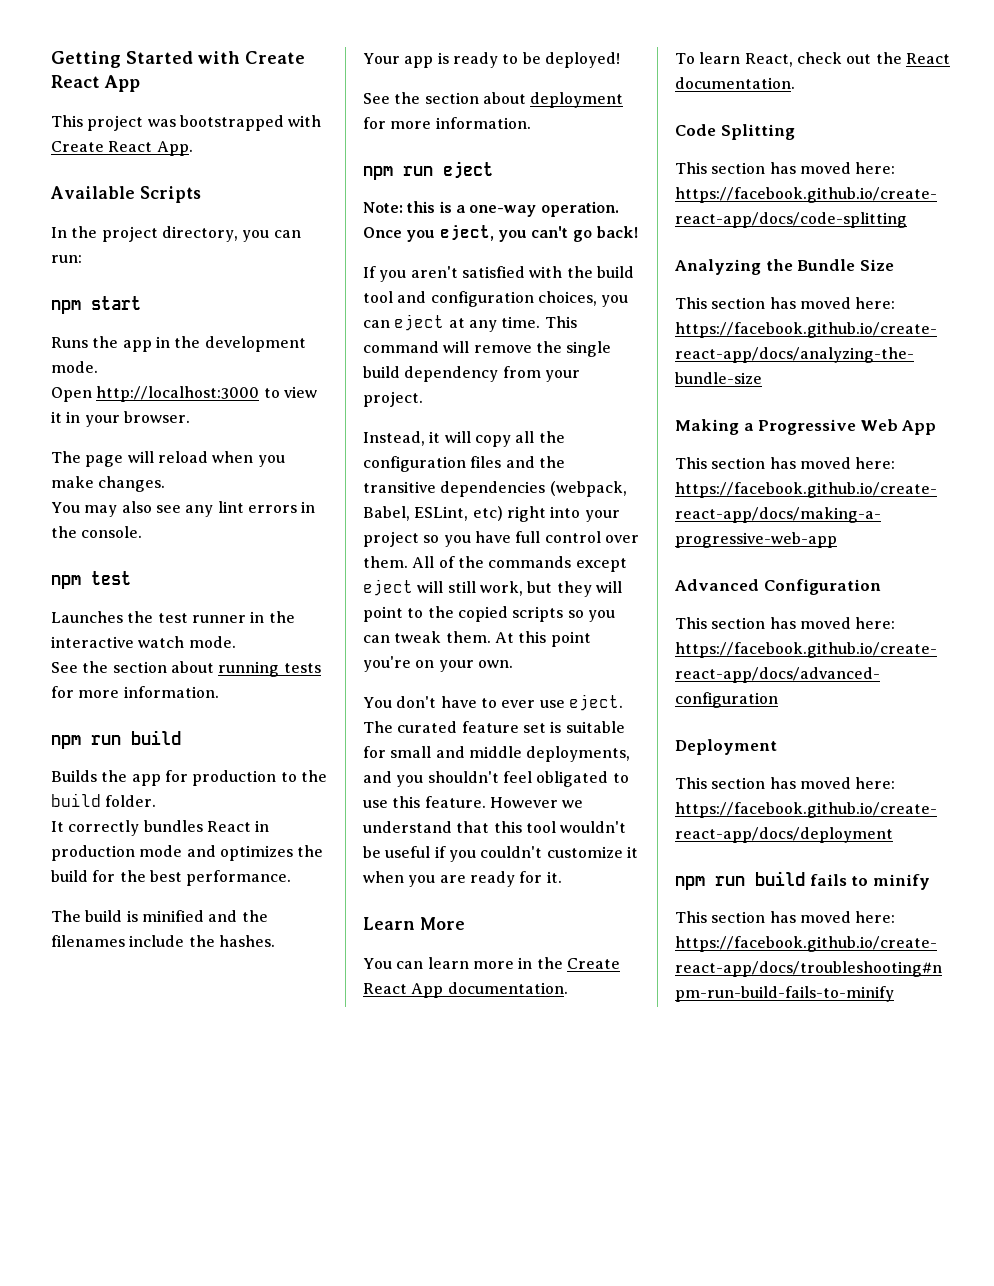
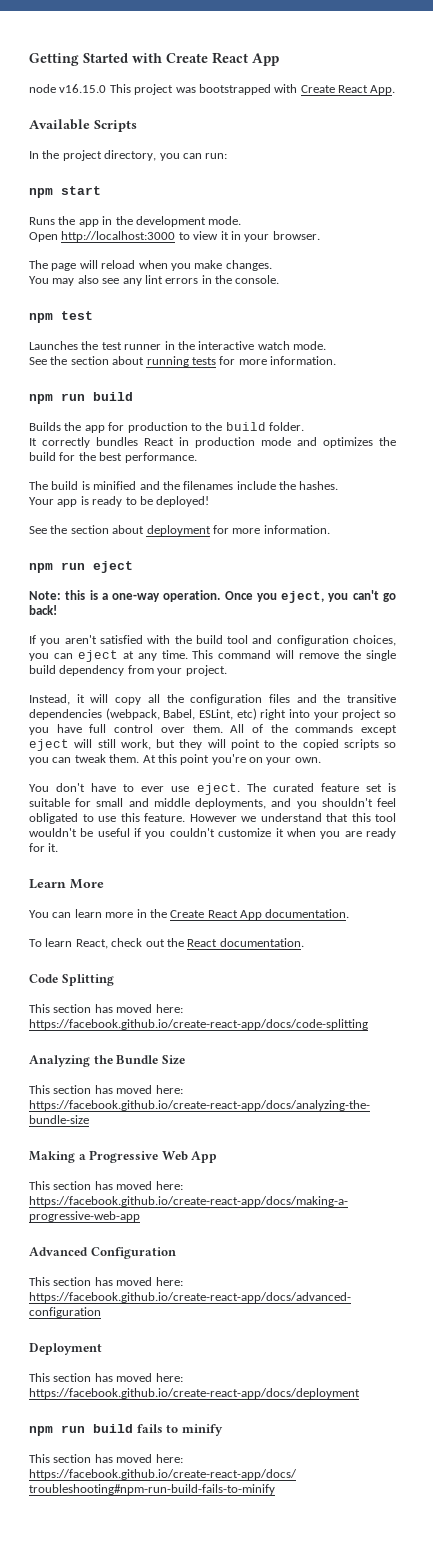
- This project was bootstrapped with Create React App.
+ node v16.15.0 This project was bootstrapped with Create React App.

